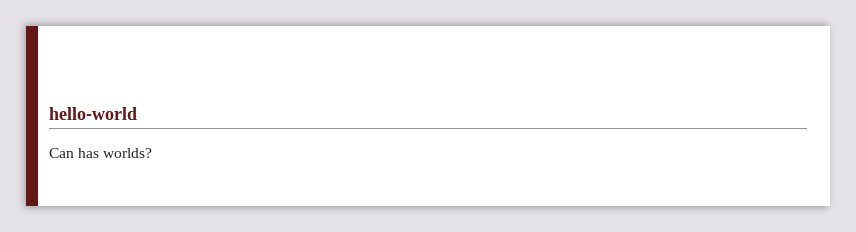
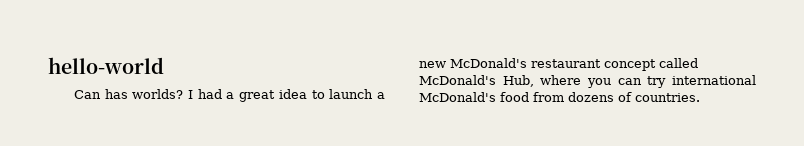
+ I had a great idea to launch a new McDonald's restaurant concept called McDonald's Hub, where you can try international McDonald's food from dozens of countries.

